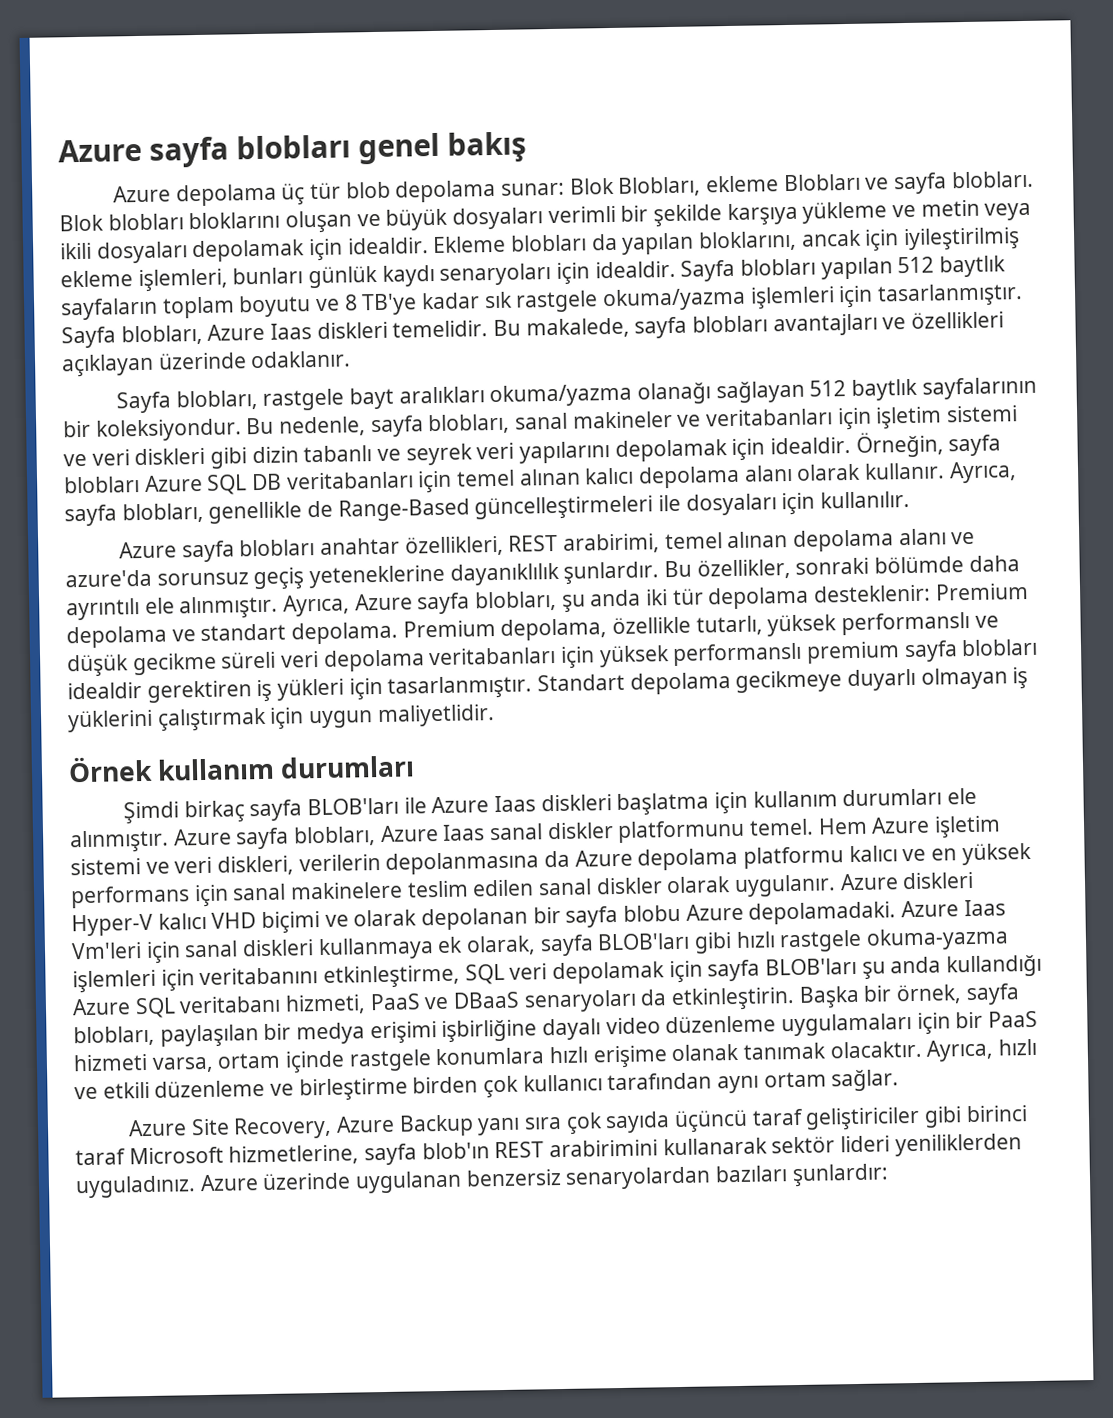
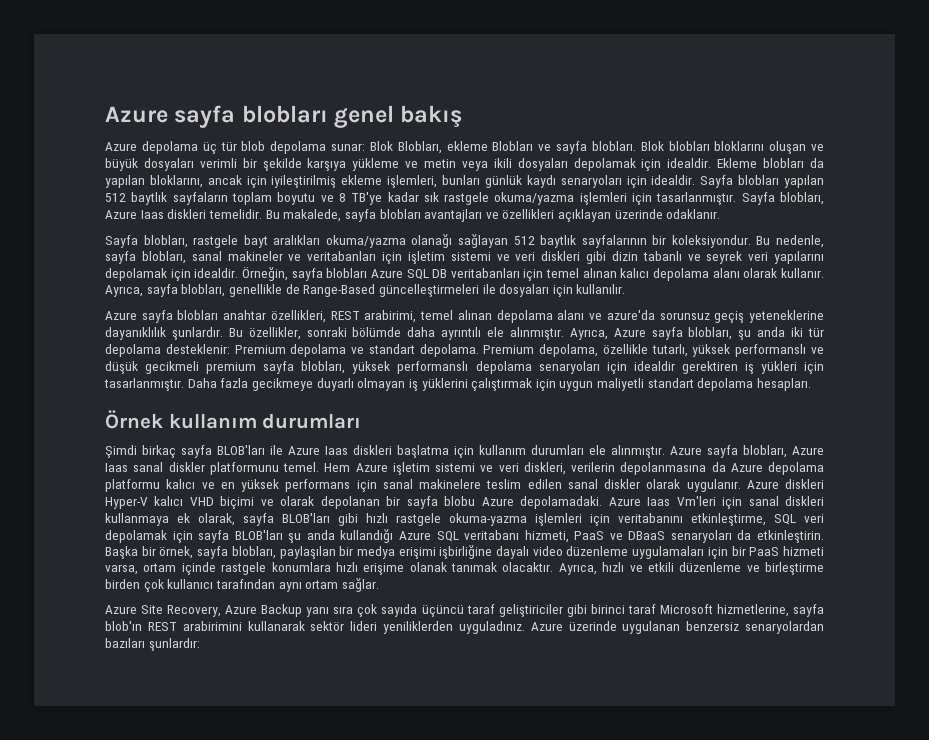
- Premium depolama, özellikle tutarlı, yüksek performanslı ve düşük gecikme süreli veri depolama veritabanları için yüksek performanslı premium sayfa blobları idealdir gerektiren iş yükleri için tasarlanmıştır.
+ Premium depolama, özellikle tutarlı, yüksek performanslı ve düşük gecikmeli premium sayfa blobları, yüksek performanslı depolama senaryoları için idealdir gerektiren iş yükleri için tasarlanmıştır.
- Standart depolama gecikmeye duyarlı olmayan iş yüklerini çalıştırmak için uygun maliyetlidir.
+ Daha fazla gecikmeye duyarlı olmayan iş yüklerini çalıştırmak için uygun maliyetli standart depolama hesapları.

